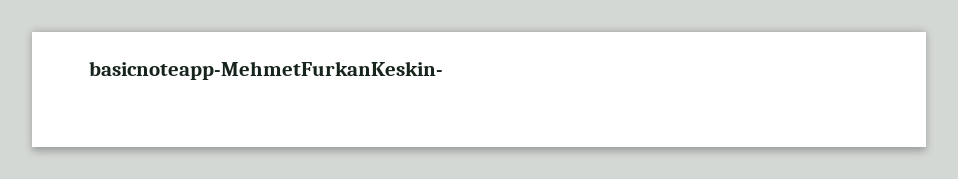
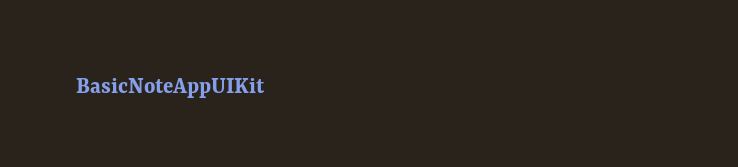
- basicnoteapp-MehmetFurkanKeskin-
+ BasicNoteAppUIKit

